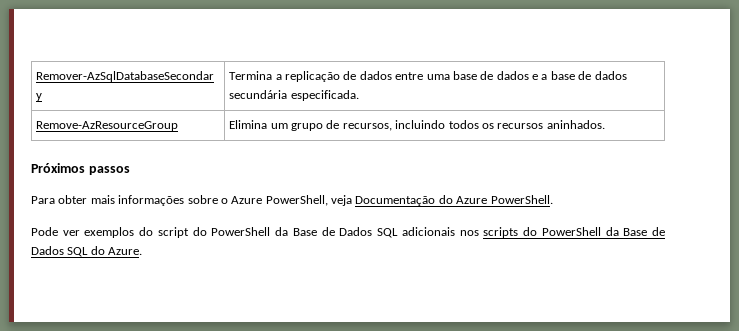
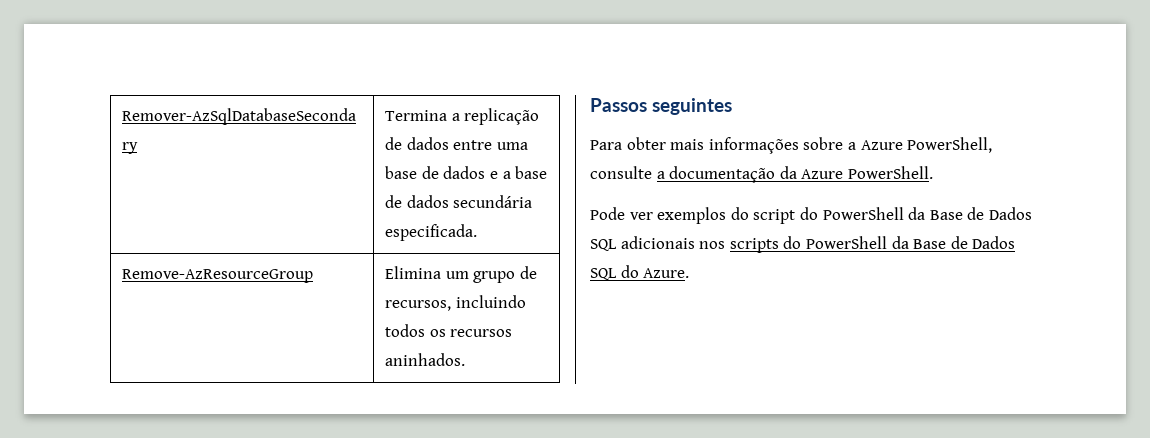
- Próximos passos
+ Passos seguintes
- Para obter mais informações sobre o Azure PowerShell, veja Documentação do Azure PowerShell.
+ Para obter mais informações sobre a Azure PowerShell, consulte a documentação da Azure PowerShell.

